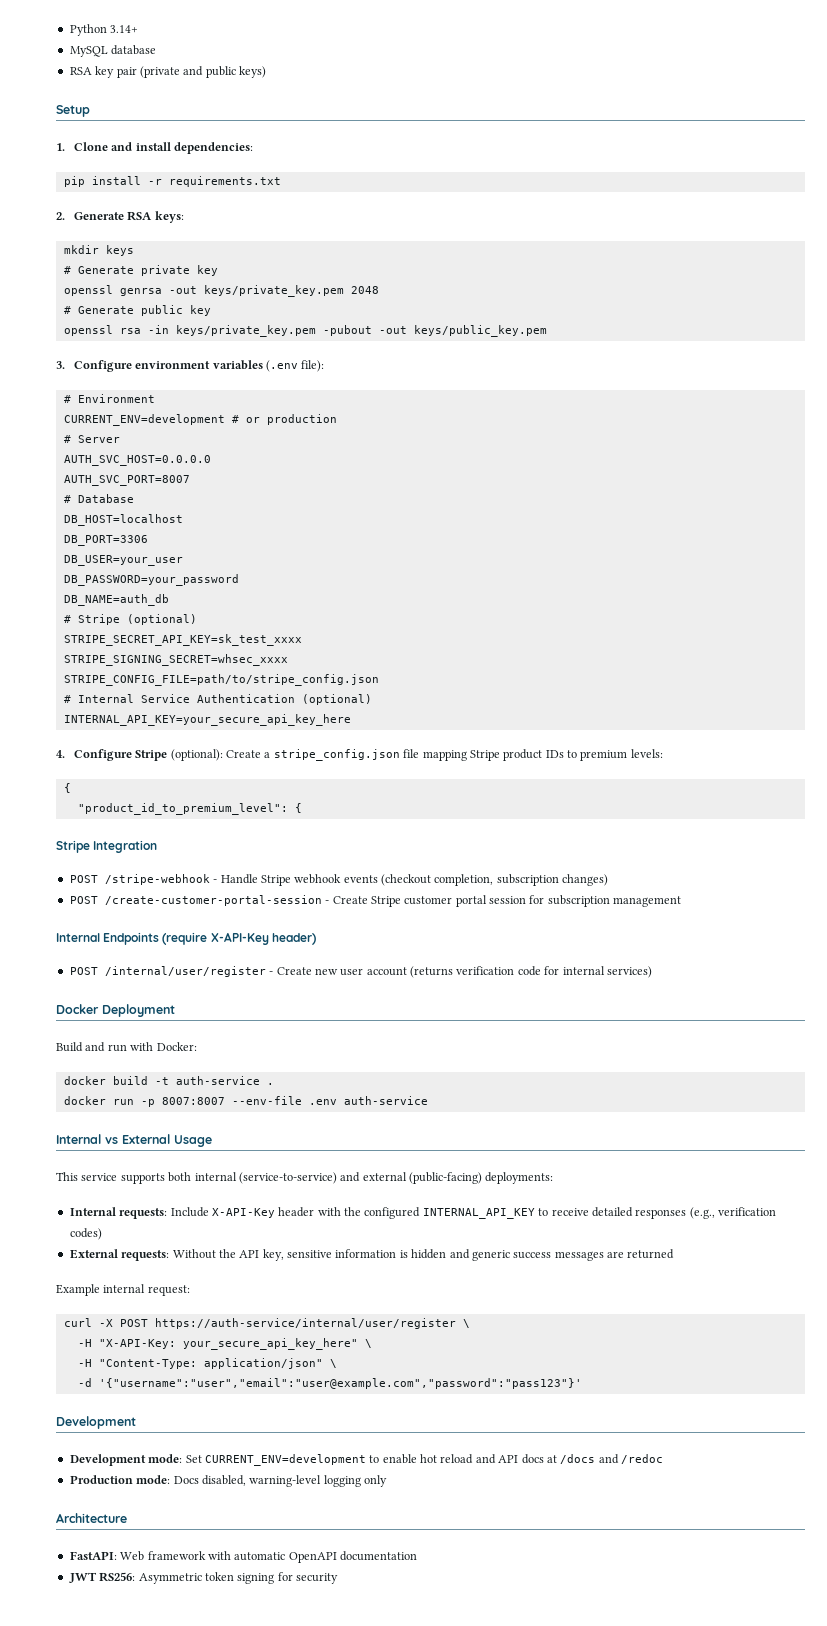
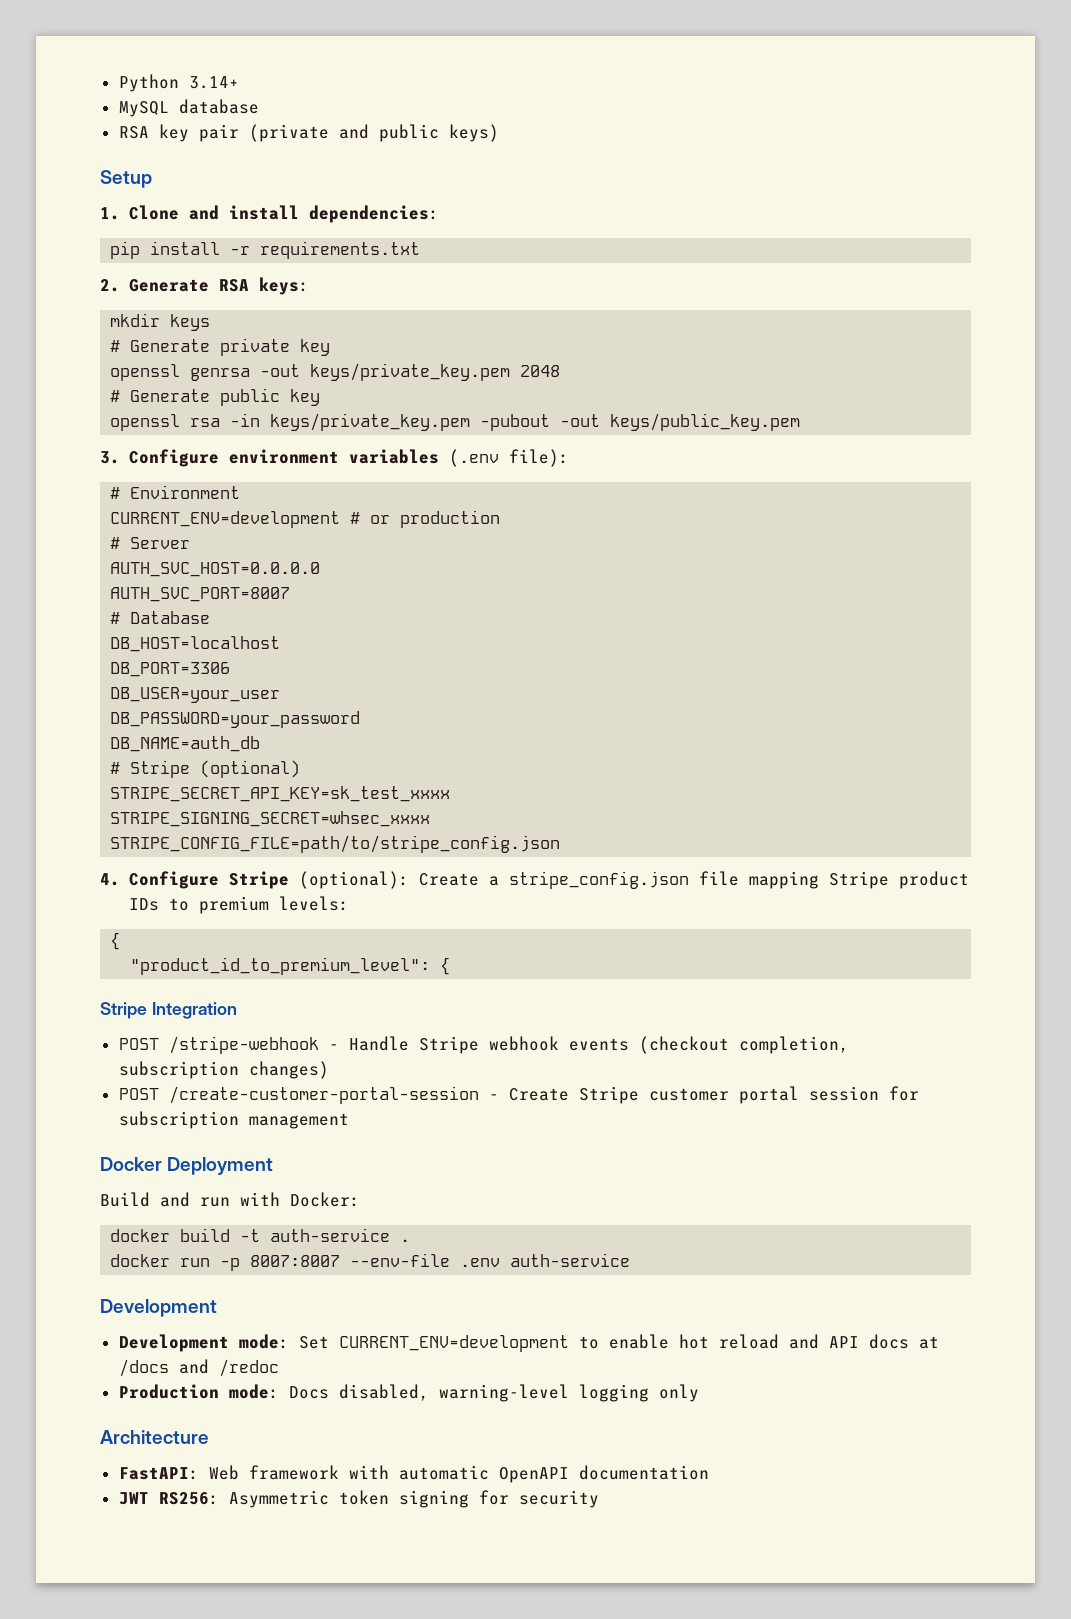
- # Internal Service Authentication (optional)
- INTERNAL_API_KEY=your_secure_api_key_here
- Internal Endpoints (require X-API-Key header)
- POST /internal/user/register - Create new user account (returns verification code for internal services)
- Internal vs External Usage
- This service supports both internal (service-to-service) and external (public-facing) deployments:
- Internal requests: Include X-API-Key header with the configured INTERNAL_API_KEY to receive detailed responses (e.g., verification codes)
- External requests: Without the API key, sensitive information is hidden and generic success messages are returned
- Example internal request:
- curl -X POST https://auth-service/internal/user/register \
- -H "X-API-Key: your_secure_api_key_here" \
- -H "Content-Type: application/json" \
- -d '{"username":"user","email":"user@example.com","password":"pass123"}'

